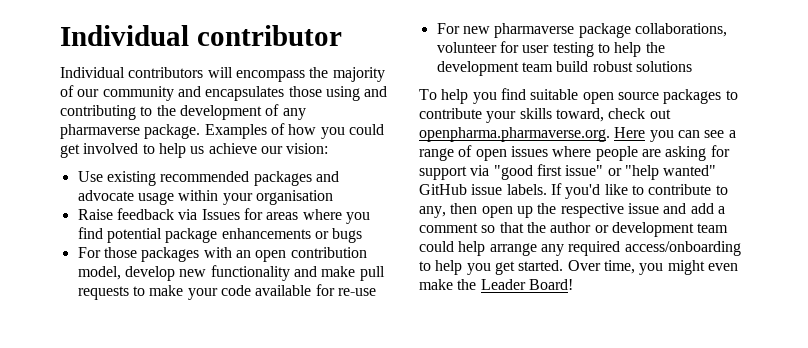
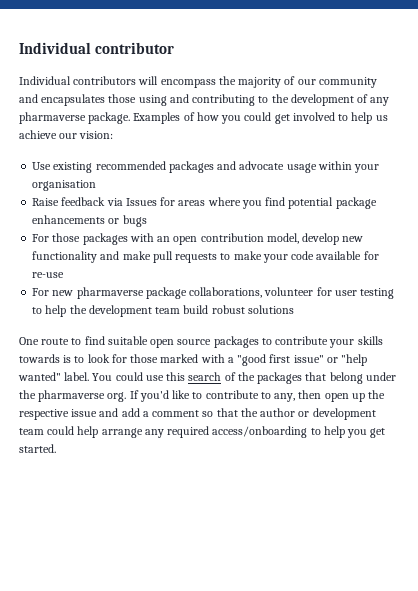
- To help you find suitable open source packages to contribute your skills toward, check out openpharma.pharmaverse.org. Here you can see a range of open issues where people are asking for support via "good first issue" or "help wanted" GitHub issue labels.
+ One route to find suitable open source packages to contribute your skills towards is to look for those marked with a "good first issue" or "help wanted" label. You could use this search of the packages that belong under the pharmaverse org.
- Over time, you might even make the Leader Board!

